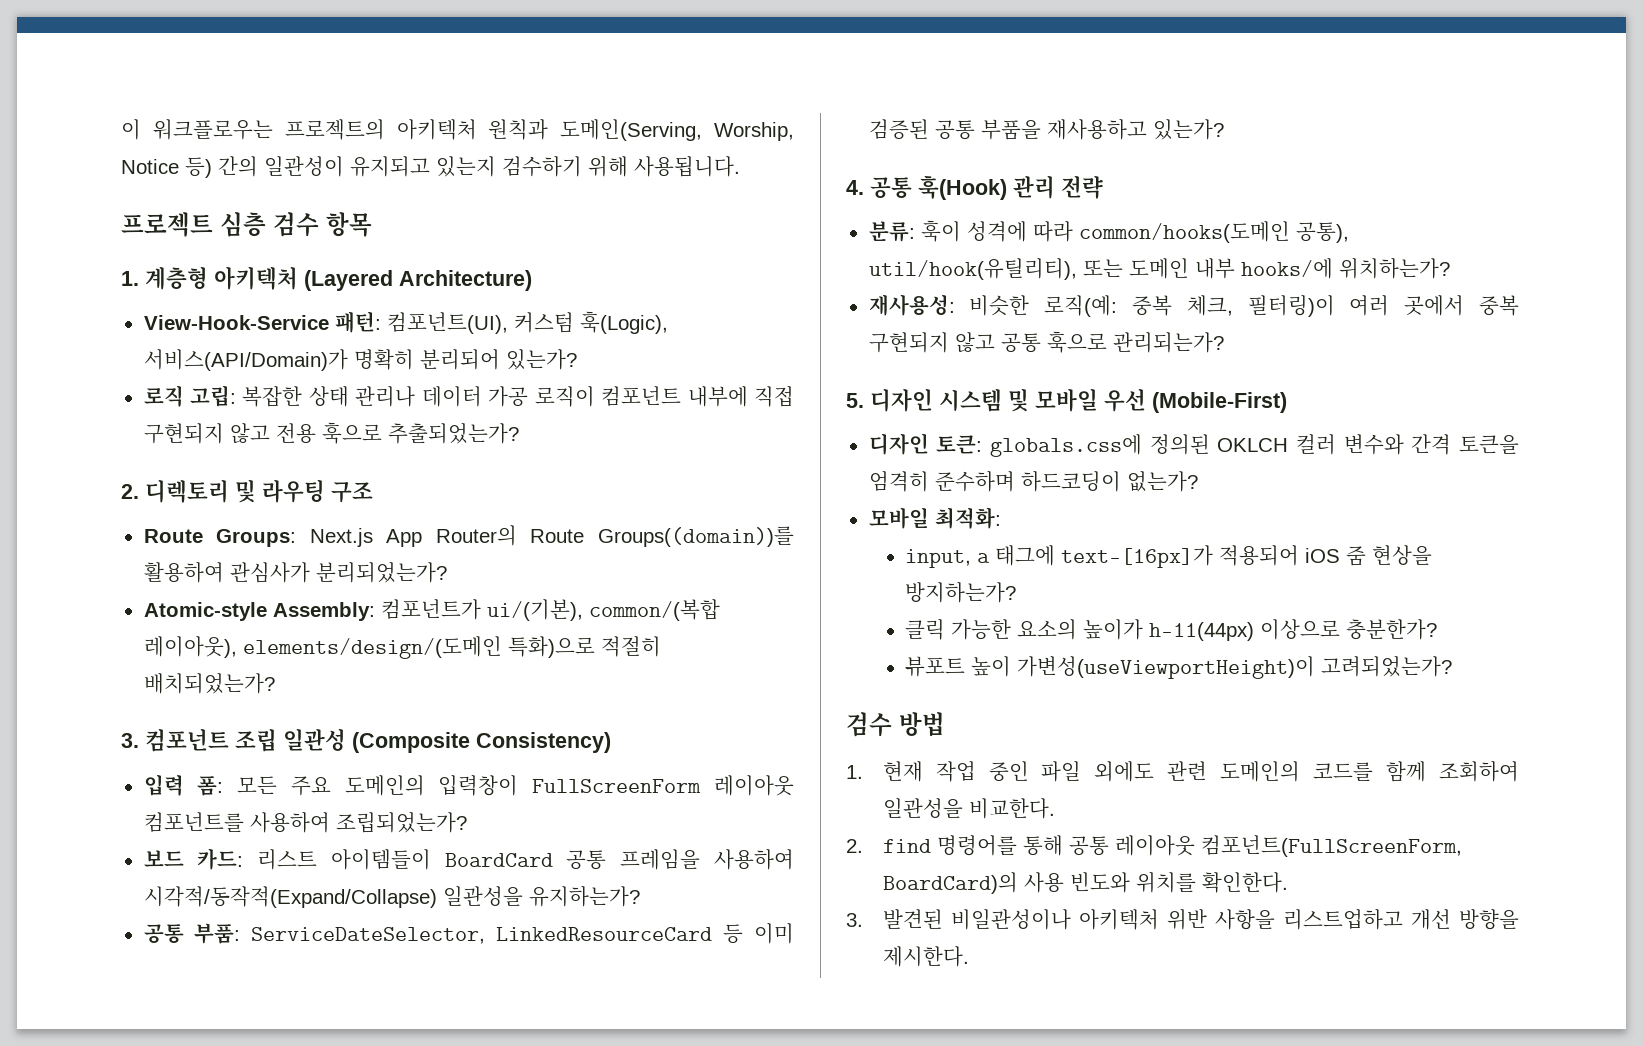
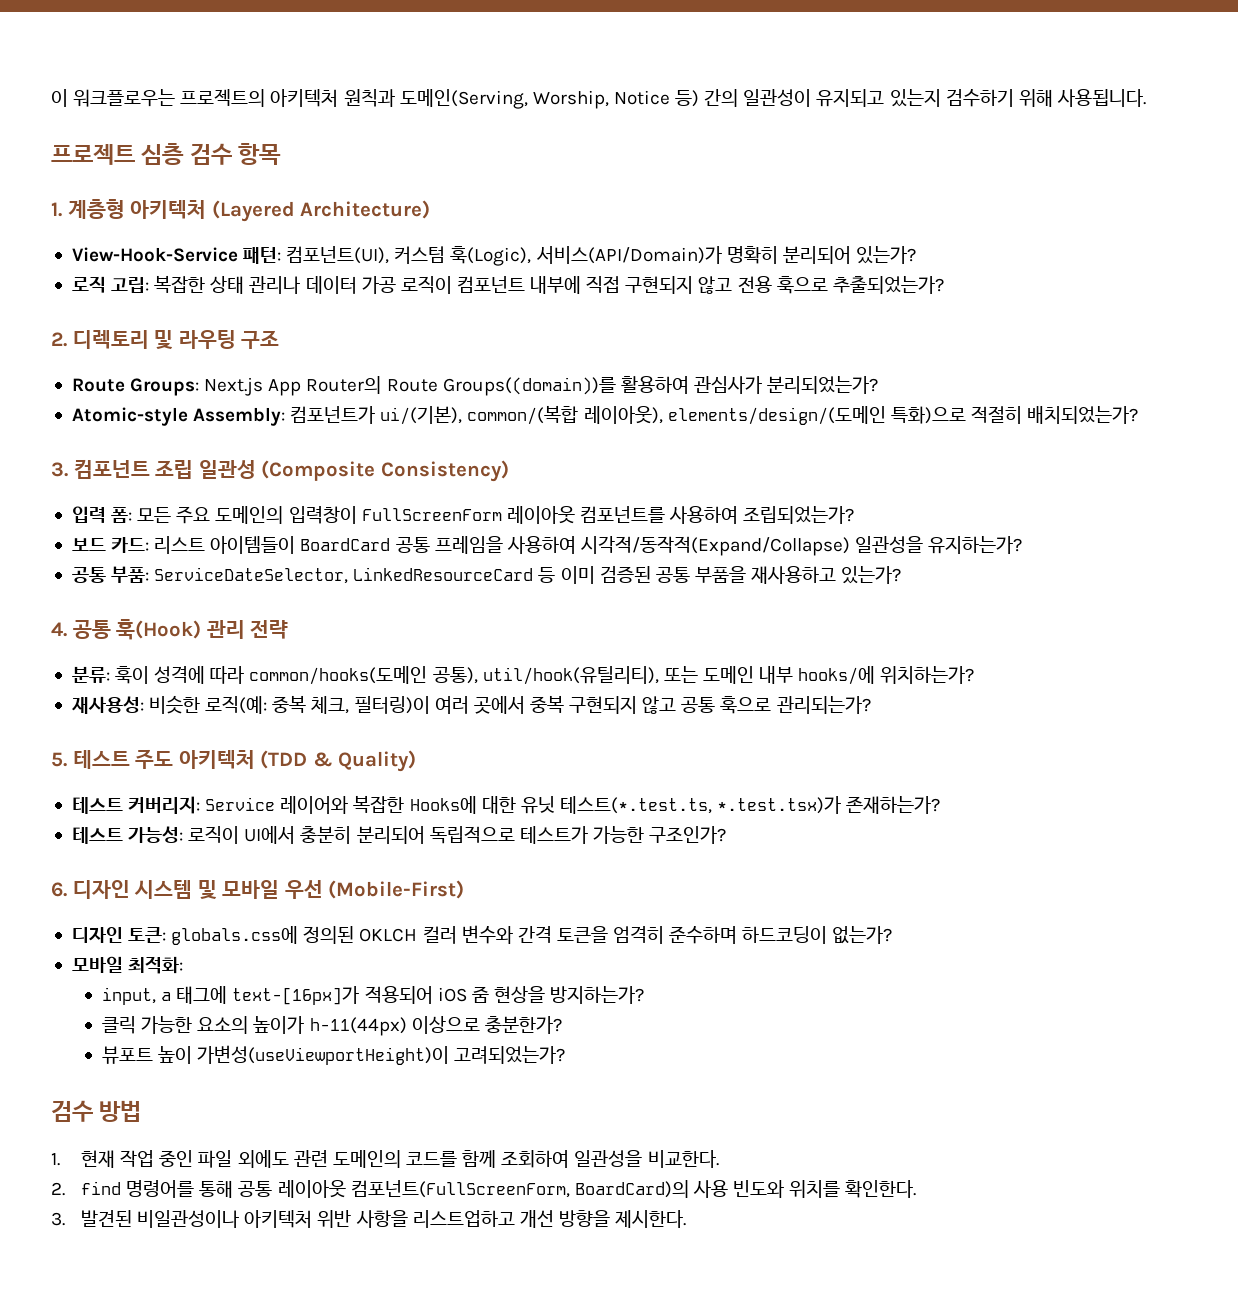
- 5. 디자인 시스템 및 모바일 우선 (Mobile-First)
+ 5. 테스트 주도 아키텍처 (TDD & Quality)
+ 테스트 커버리지: Service 레이어와 복잡한 Hooks에 대한 유닛 테스트(*.test.ts, *.test.tsx)가 존재하는가?
+ 테스트 가능성: 로직이 UI에서 충분히 분리되어 독립적으로 테스트가 가능한 구조인가?
+ 6. 디자인 시스템 및 모바일 우선 (Mobile-First)

